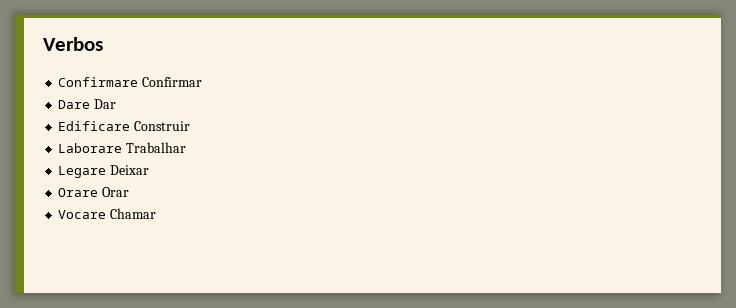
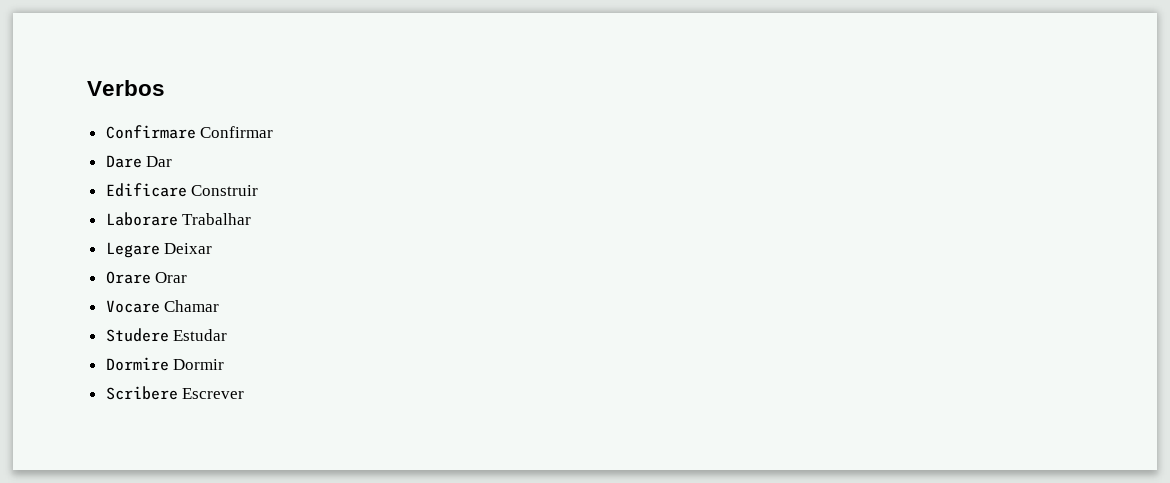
+ Studere Estudar
+ Dormire Dormir
+ Scribere Escrever

